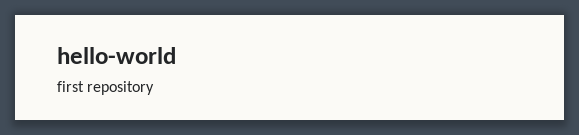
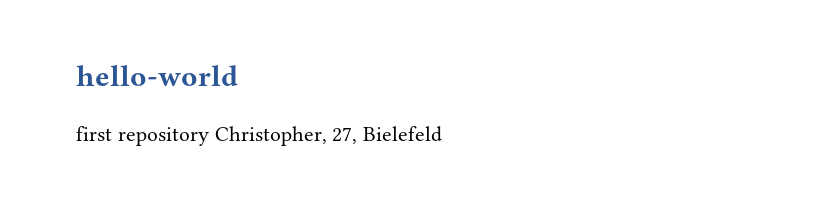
- first repository
+ first repository Christopher, 27, Bielefeld

